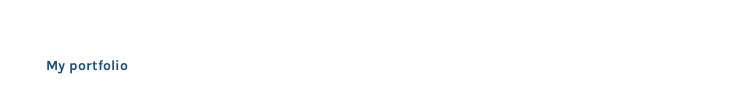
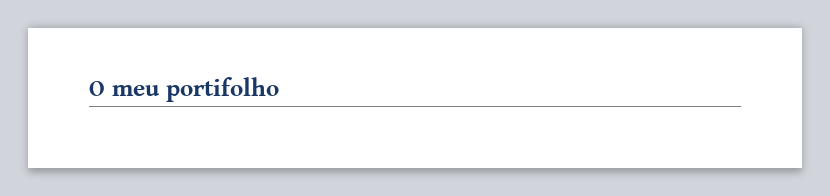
- My portfolio
+ O meu portifolho

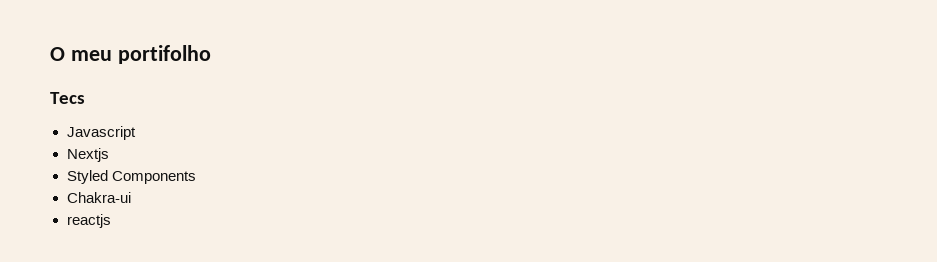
+ Tecs
+ Javascript
+ Nextjs
+ Styled Components
+ Chakra-ui
+ reactjs

